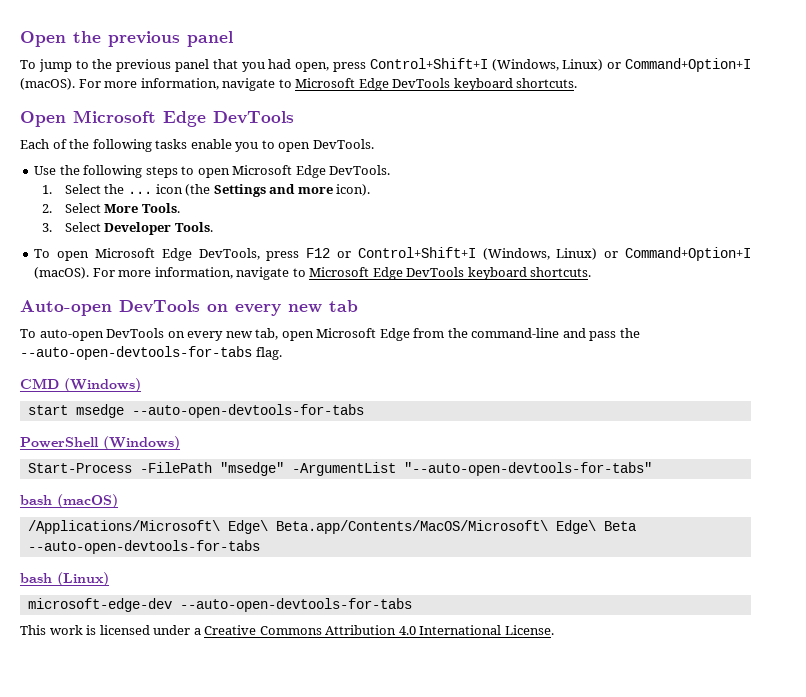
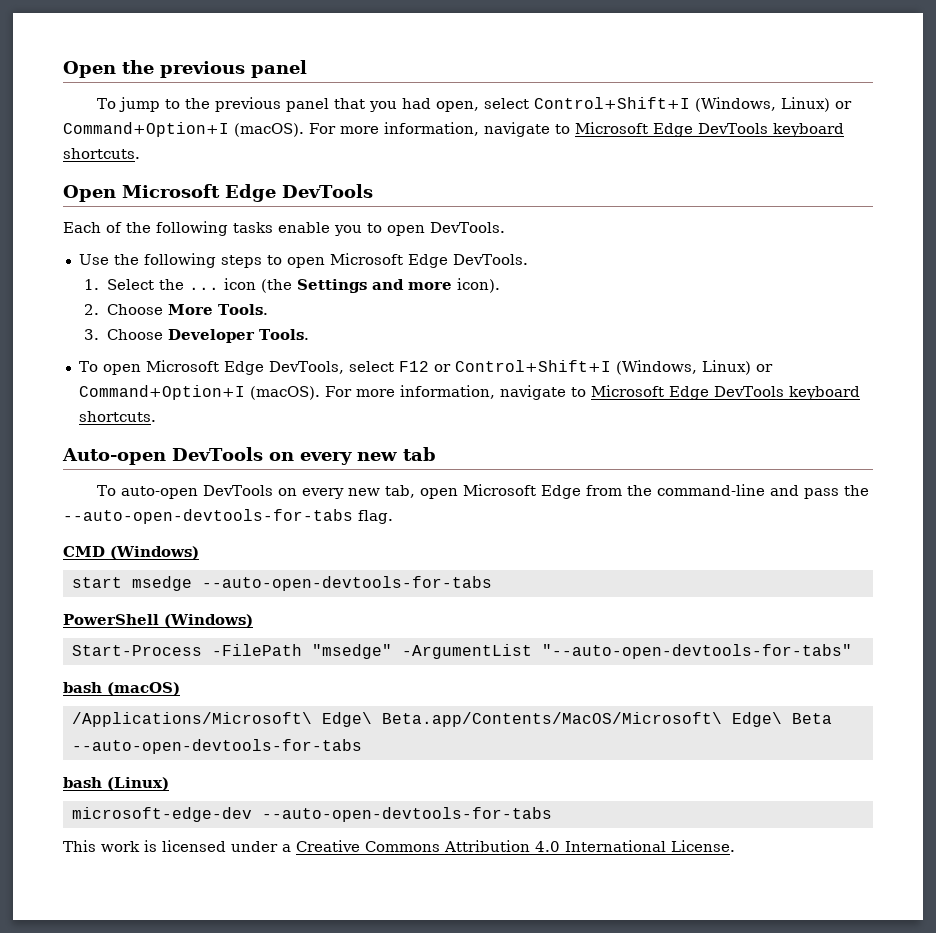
- To jump to the previous panel that you had open, press Control+Shift+I (Windows, Linux) or Command+Option+I (macOS).
+ To jump to the previous panel that you had open, select Control+Shift+I (Windows, Linux) or Command+Option+I (macOS).
- 2. Select More Tools.
+ 2. Choose More Tools.
- 3. Select Developer Tools.
+ 3. Choose Developer Tools.
- To open Microsoft Edge DevTools, press F12 or Control+Shift+I (Windows, Linux) or Command+Option+I (macOS).
+ To open Microsoft Edge DevTools, select F12 or Control+Shift+I (Windows, Linux) or Command+Option+I (macOS).

